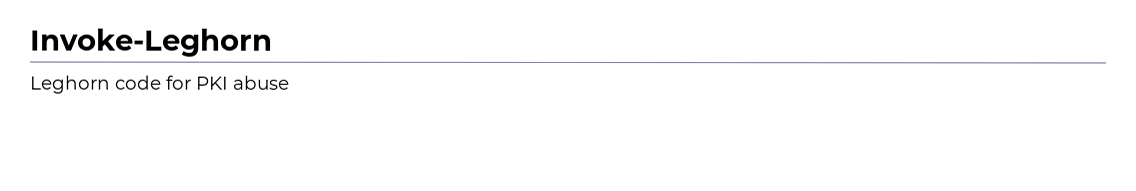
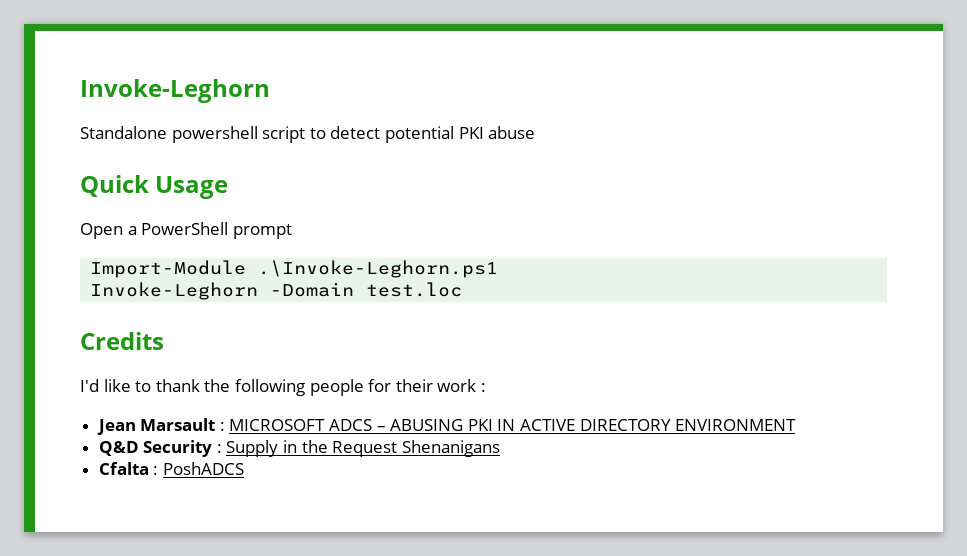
- Leghorn code for PKI abuse
+ Standalone powershell script to detect potential PKI abuse
+ Quick Usage
+ Open a PowerShell prompt
+ Import-Module .\Invoke-Leghorn.ps1
+ Invoke-Leghorn -Domain test.loc
+ Credits
+ I'd like to thank the following people for their work :
+ Jean Marsault : MICROSOFT ADCS – ABUSING PKI IN ACTIVE DIRECTORY ENVIRONMENT
+ Q&D Security : Supply in the Request Shenanigans
+ Cfalta : PoshADCS

